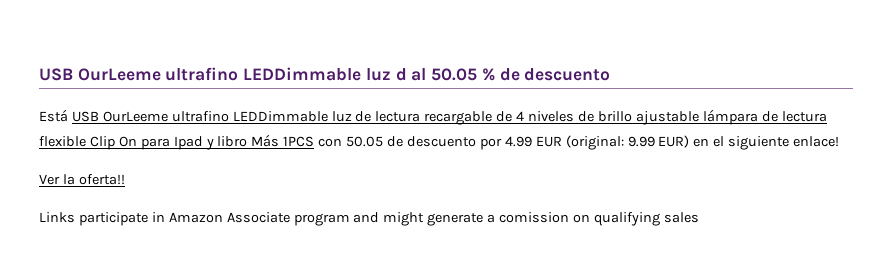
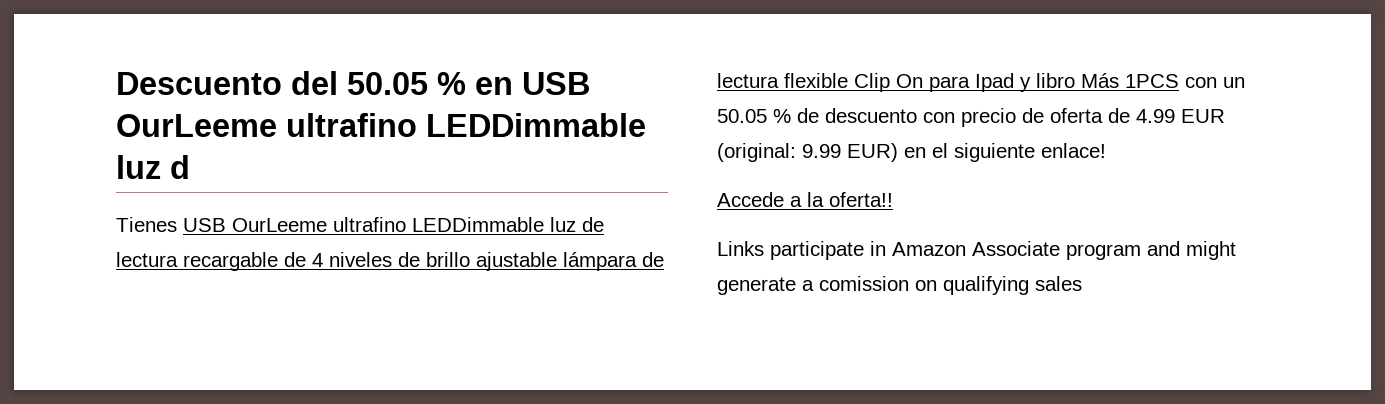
- USB OurLeeme ultrafino LEDDimmable luz d al 50.05 % de descuento
- Está USB OurLeeme ultrafino LEDDimmable luz de lectura recargable de 4 niveles de brillo ajustable lámpara de lectura flexible Clip On para Ipad y libro Más 1PCS con 50.05 de descuento por 4.99 EUR (original: 9.99 EUR) en el siguiente enlace!
+ Descuento del 50.05 % en USB OurLeeme ultrafino LEDDimmable luz d
+ Tienes USB OurLeeme ultrafino LEDDimmable luz de lectura recargable de 4 niveles de brillo ajustable lámpara de lectura flexible Clip On para Ipad y libro Más 1PCS con un 50.05 % de descuento con precio de oferta de 4.99 EUR (original: 9.99 EUR) en el siguiente enlace!
- Ver la oferta!!
+ Accede a la oferta!!

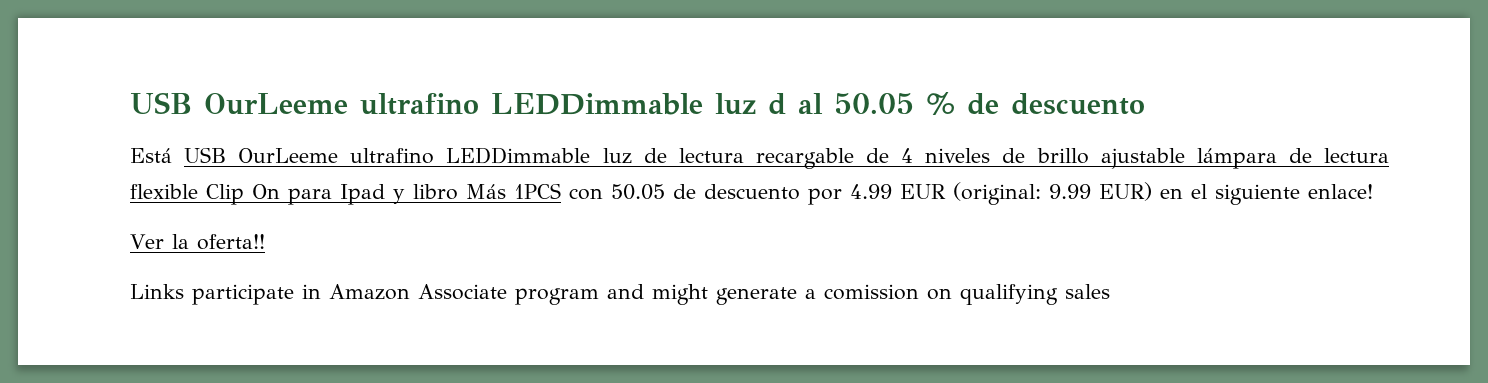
- Descuento del 50.05 % en USB OurLeeme ultrafino LEDDimmable luz d
- Tienes USB OurLeeme ultrafino LEDDimmable luz de lectura recargable de 4 niveles de brillo ajustable lámpara de lectura flexible Clip On para Ipad y libro Más 1PCS con un 50.05 % de descuento con precio de oferta de 4.99 EUR (original: 9.99 EUR) en el siguiente enlace!
+ USB OurLeeme ultrafino LEDDimmable luz d al 50.05 % de descuento
+ Está USB OurLeeme ultrafino LEDDimmable luz de lectura recargable de 4 niveles de brillo ajustable lámpara de lectura flexible Clip On para Ipad y libro Más 1PCS con 50.05 de descuento por 4.99 EUR (original: 9.99 EUR) en el siguiente enlace!
- Accede a la oferta!!
+ Ver la oferta!!

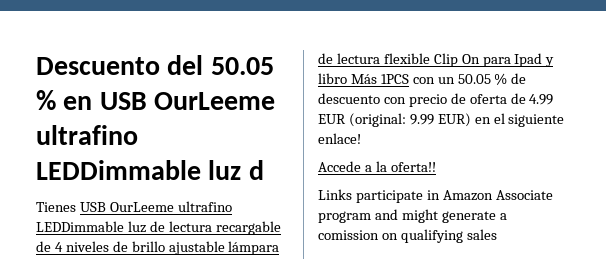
- USB OurLeeme ultrafino LEDDimmable luz d al 50.05 % de descuento
- Está USB OurLeeme ultrafino LEDDimmable luz de lectura recargable de 4 niveles de brillo ajustable lámpara de lectura flexible Clip On para Ipad y libro Más 1PCS con 50.05 de descuento por 4.99 EUR (original: 9.99 EUR) en el siguiente enlace!
+ Descuento del 50.05 % en USB OurLeeme ultrafino LEDDimmable luz d
+ Tienes USB OurLeeme ultrafino LEDDimmable luz de lectura recargable de 4 niveles de brillo ajustable lámpara de lectura flexible Clip On para Ipad y libro Más 1PCS con un 50.05 % de descuento con precio de oferta de 4.99 EUR (original: 9.99 EUR) en el siguiente enlace!
- Ver la oferta!!
+ Accede a la oferta!!

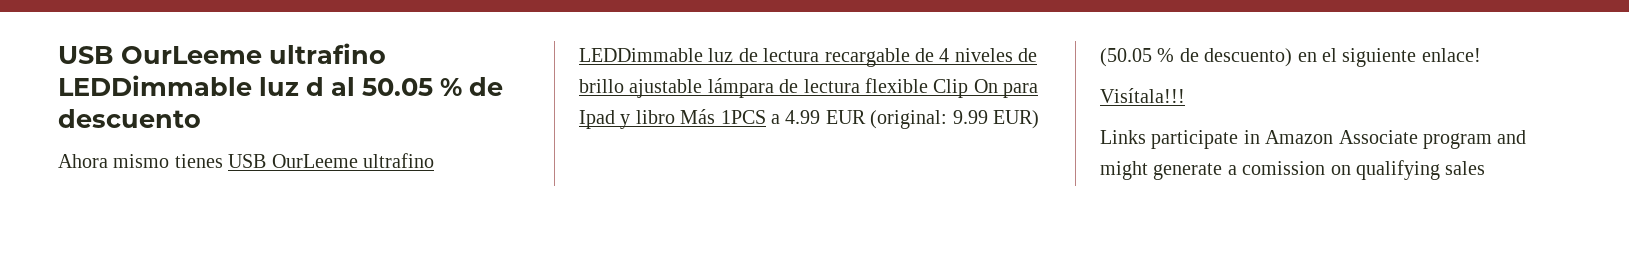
- Descuento del 50.05 % en USB OurLeeme ultrafino LEDDimmable luz d
- Tienes USB OurLeeme ultrafino LEDDimmable luz de lectura recargable de 4 niveles de brillo ajustable lámpara de lectura flexible Clip On para Ipad y libro Más 1PCS con un 50.05 % de descuento con precio de oferta de 4.99 EUR (original: 9.99 EUR) en el siguiente enlace!
+ USB OurLeeme ultrafino LEDDimmable luz d al 50.05 % de descuento
+ Ahora mismo tienes USB OurLeeme ultrafino LEDDimmable luz de lectura recargable de 4 niveles de brillo ajustable lámpara de lectura flexible Clip On para Ipad y libro Más 1PCS a 4.99 EUR (original: 9.99 EUR) (50.05 % de descuento) en el siguiente enlace!
- Accede a la oferta!!
+ Visítala!!!

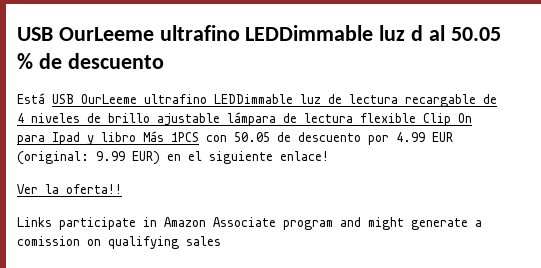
- Ahora mismo tienes USB OurLeeme ultrafino LEDDimmable luz de lectura recargable de 4 niveles de brillo ajustable lámpara de lectura flexible Clip On para Ipad y libro Más 1PCS a 4.99 EUR (original: 9.99 EUR) (50.05 % de descuento) en el siguiente enlace!
+ Está USB OurLeeme ultrafino LEDDimmable luz de lectura recargable de 4 niveles de brillo ajustable lámpara de lectura flexible Clip On para Ipad y libro Más 1PCS con 50.05 de descuento por 4.99 EUR (original: 9.99 EUR) en el siguiente enlace!
- Visítala!!!
+ Ver la oferta!!

